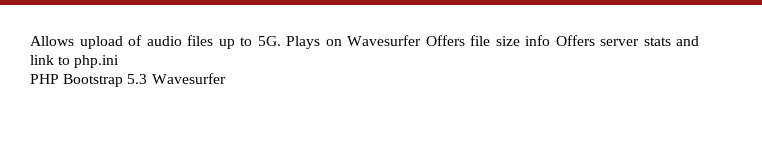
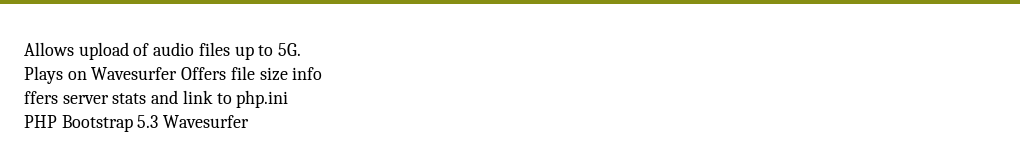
- Allows upload of audio files up to 5G. Plays on Wavesurfer Offers file size info Offers server stats and link to php.ini
+ Allows upload of audio files up to 5G.
+ Plays on Wavesurfer Offers file size info
+ ffers server stats and link to php.ini

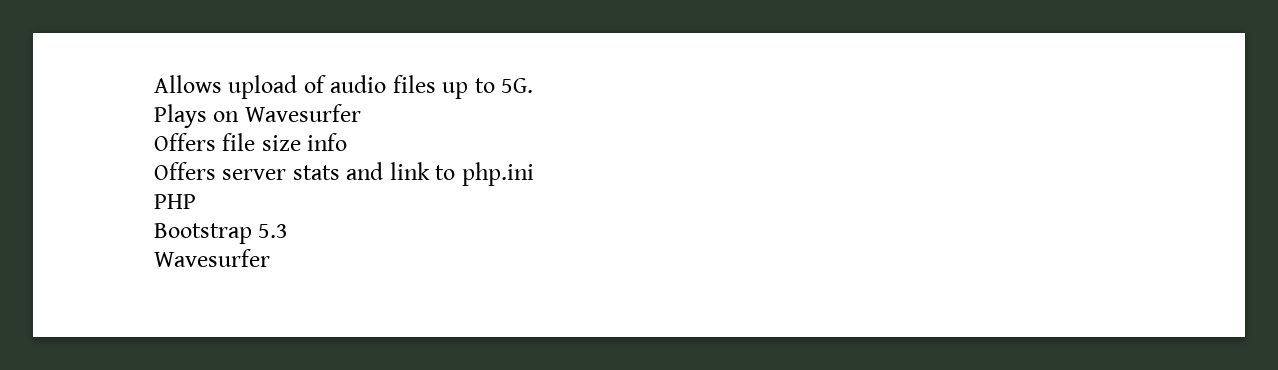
- Plays on Wavesurfer Offers file size info
+ Plays on Wavesurfer
+ Offers file size info
- ffers server stats and link to php.ini
+ Offers server stats and link to php.ini
- PHP Bootstrap 5.3 Wavesurfer
+ PHP
+ Bootstrap 5.3
+ Wavesurfer

